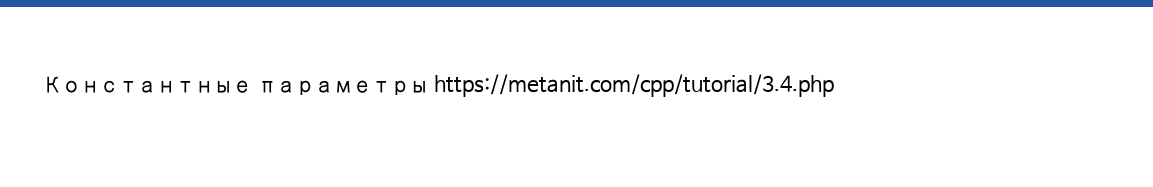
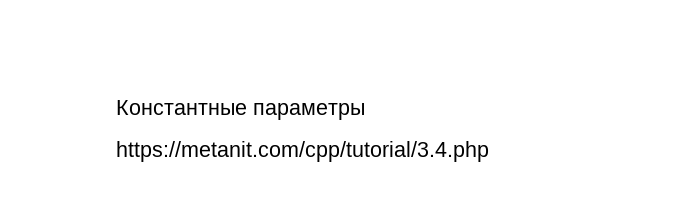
- Константные параметры https://metanit.com/cpp/tutorial/3.4.php
+ Константные параметры
+ https://metanit.com/cpp/tutorial/3.4.php

